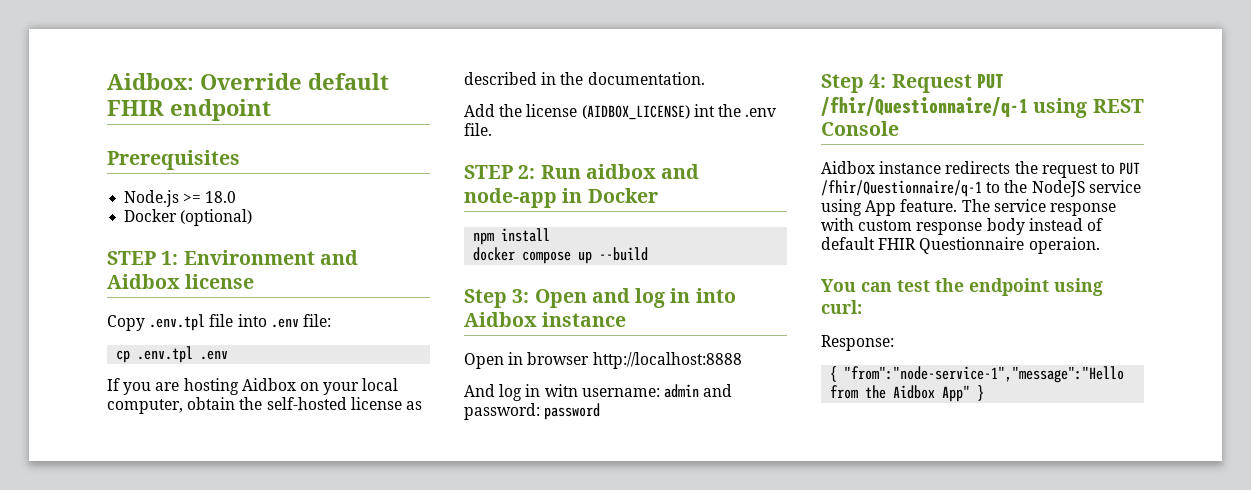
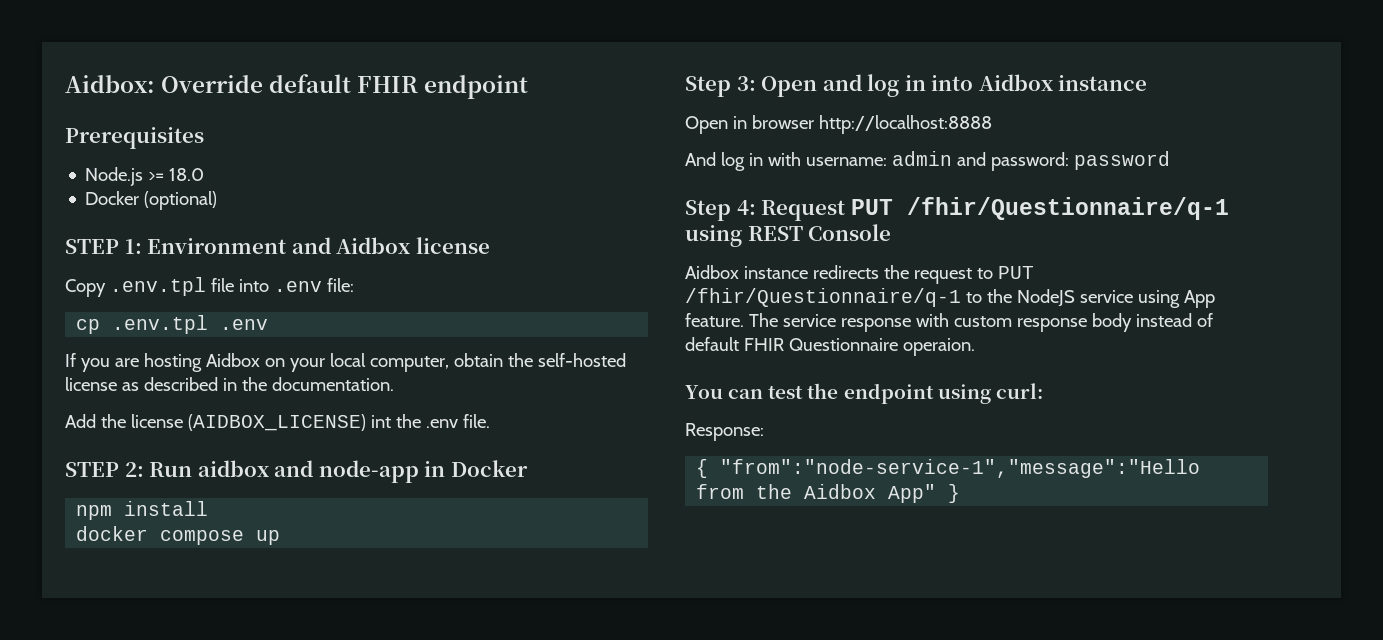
- docker compose up --build
+ docker compose up
- And log in witn username: admin and password: password
+ And log in with username: admin and password: password

